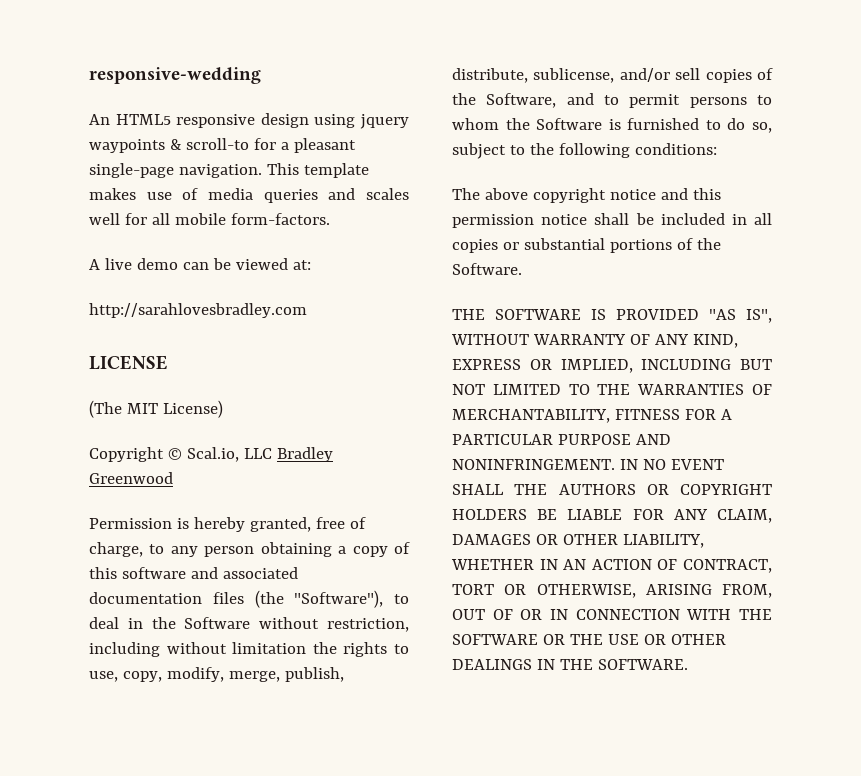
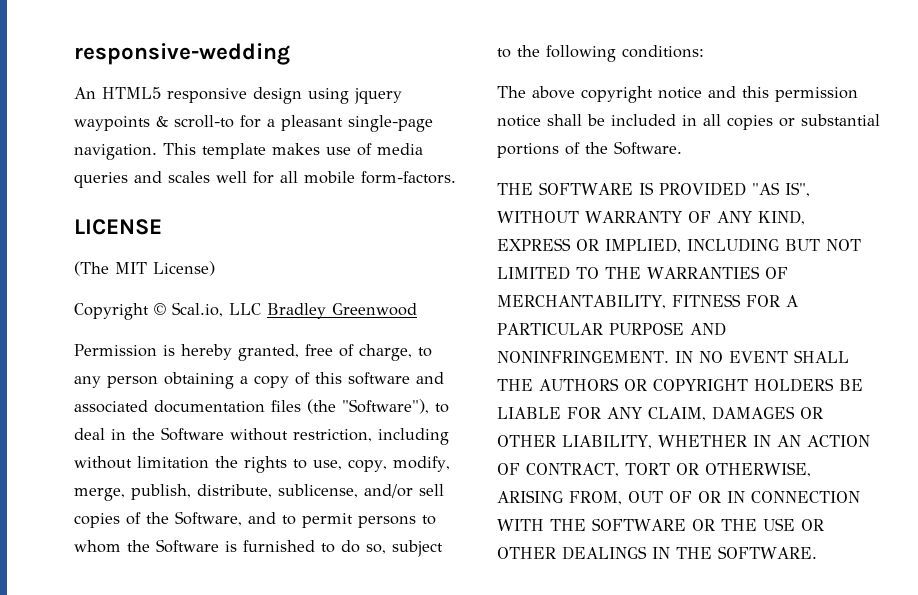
- A live demo can be viewed at:
- http://sarahlovesbradley.com

